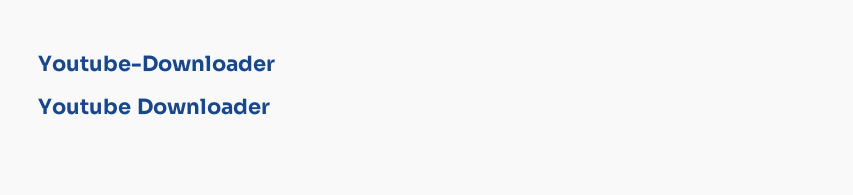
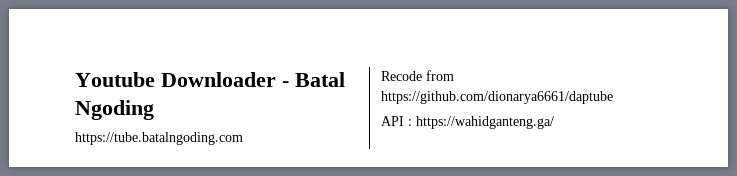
- Youtube-Downloader
- Youtube Downloader
+ Youtube Downloader - Batal Ngoding
+ https://tube.batalngoding.com
+ Recode from https://github.com/dionarya6661/daptube
+ API : https://wahidganteng.ga/

